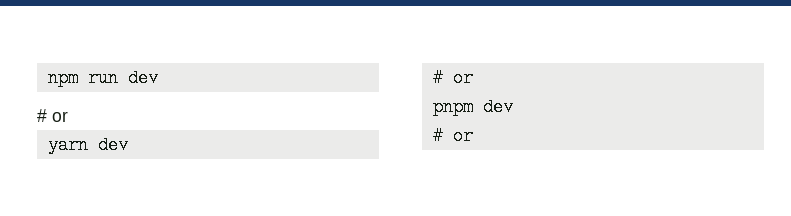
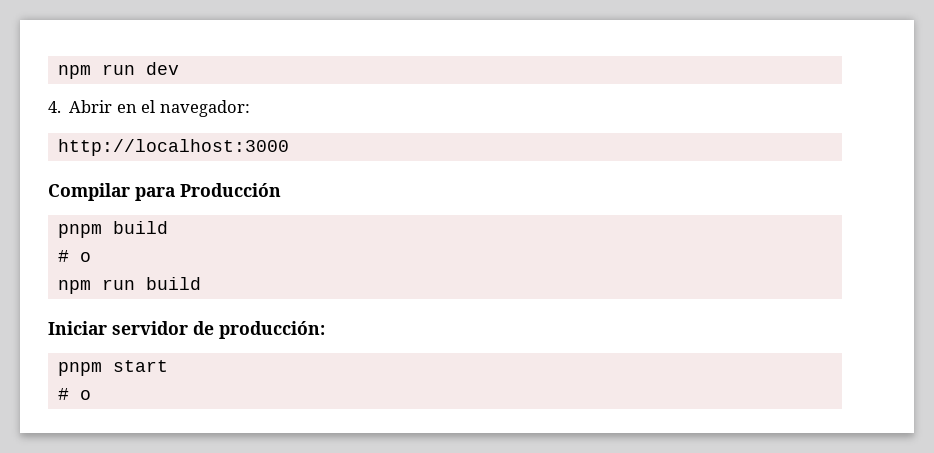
  npm run dev
- # or
- yarn dev
- # or
- pnpm dev
- # or
+ 4. Abrir en el navegador:
+ http://localhost:3000
+ Compilar para Producción
+ pnpm build
+ # o
+ npm run build
+ Iniciar servidor de producción:
+ pnpm start
+ # o

